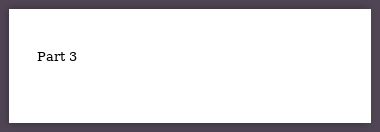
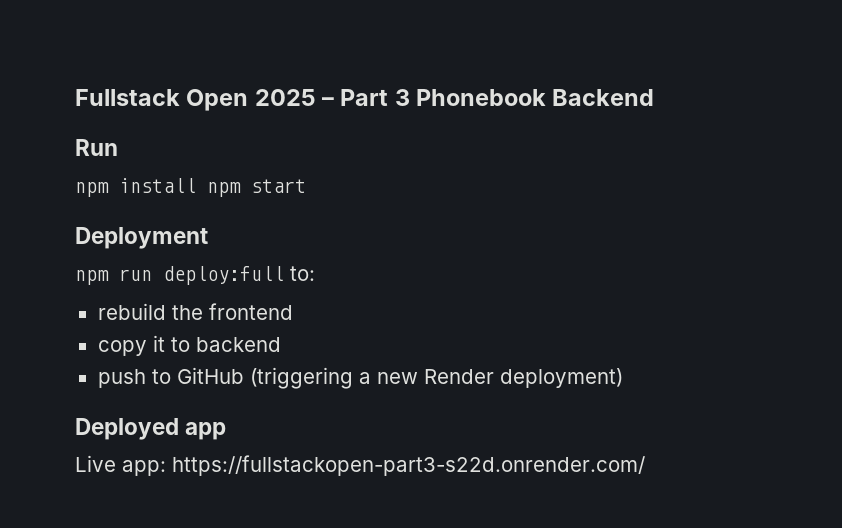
- Part 3
+ Fullstack Open 2025 – Part 3 Phonebook Backend
+ Run
+ npm install npm start
+ Deployment
+ npm run deploy:full to:
+ rebuild the frontend
+ copy it to backend
+ push to GitHub (triggering a new Render deployment)
+ Deployed app
+ Live app: https://fullstackopen-part3-s22d.onrender.com/

